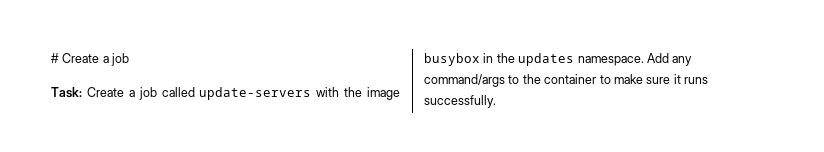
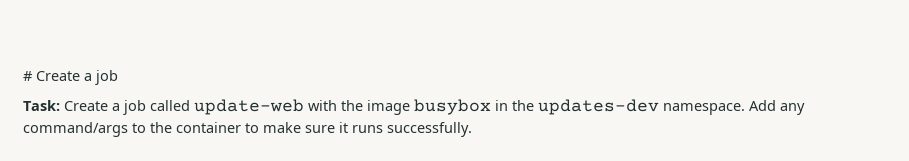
- Task: Create a job called update-servers with the image busybox in the updates namespace.
+ Task: Create a job called update-web with the image busybox in the updates-dev namespace.

